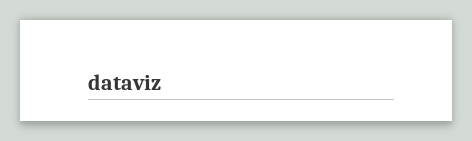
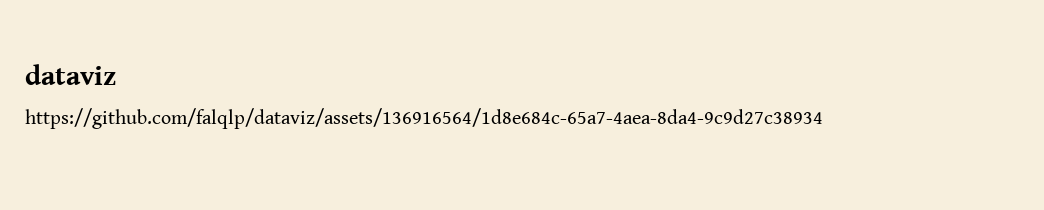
+ https://github.com/falqlp/dataviz/assets/136916564/1d8e684c-65a7-4aea-8da4-9c9d27c38934

